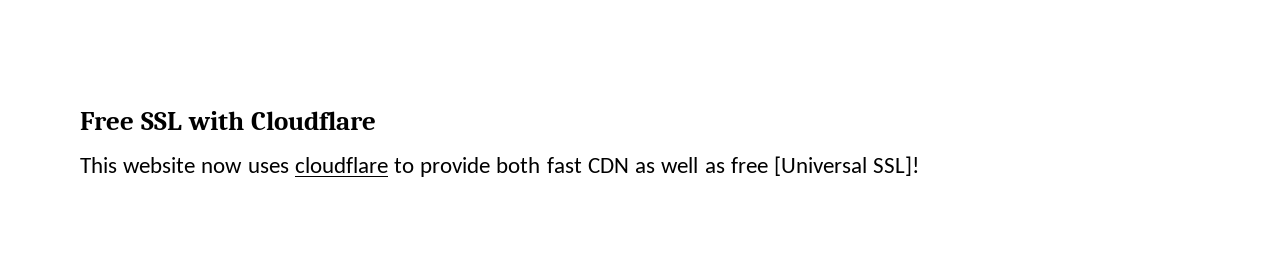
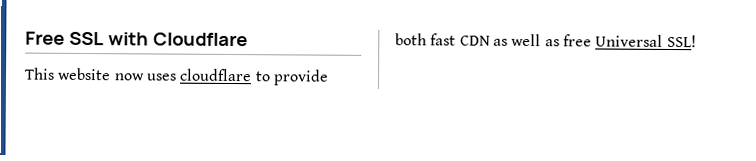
- This website now uses cloudflare to provide both fast CDN as well as free [Universal SSL]!
+ This website now uses cloudflare to provide both fast CDN as well as free Universal SSL!

